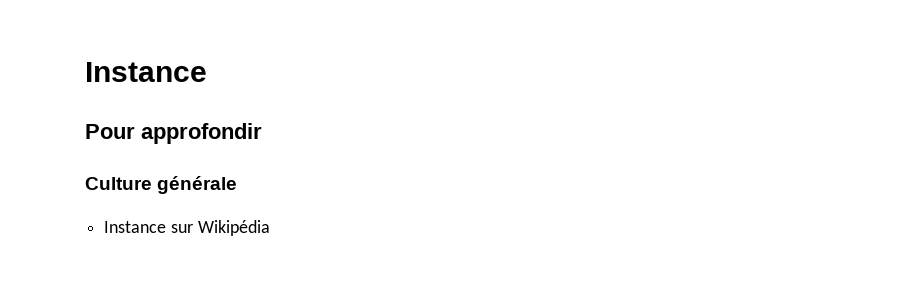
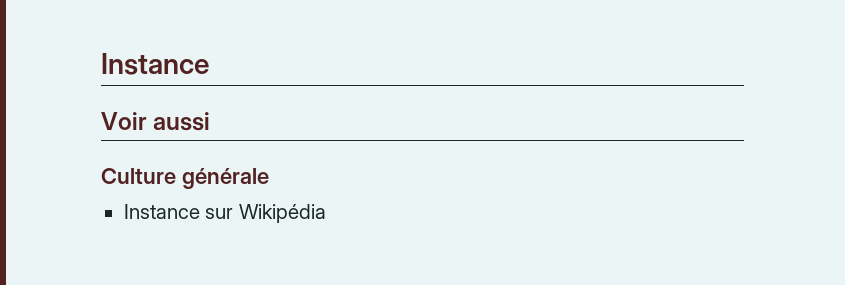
- Pour approfondir
+ Voir aussi

